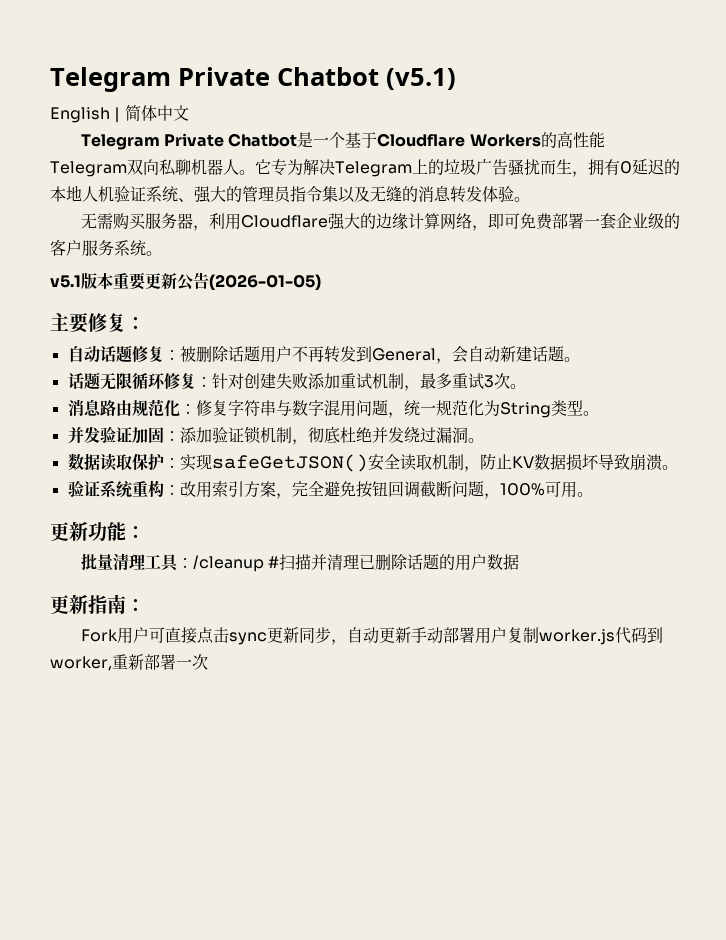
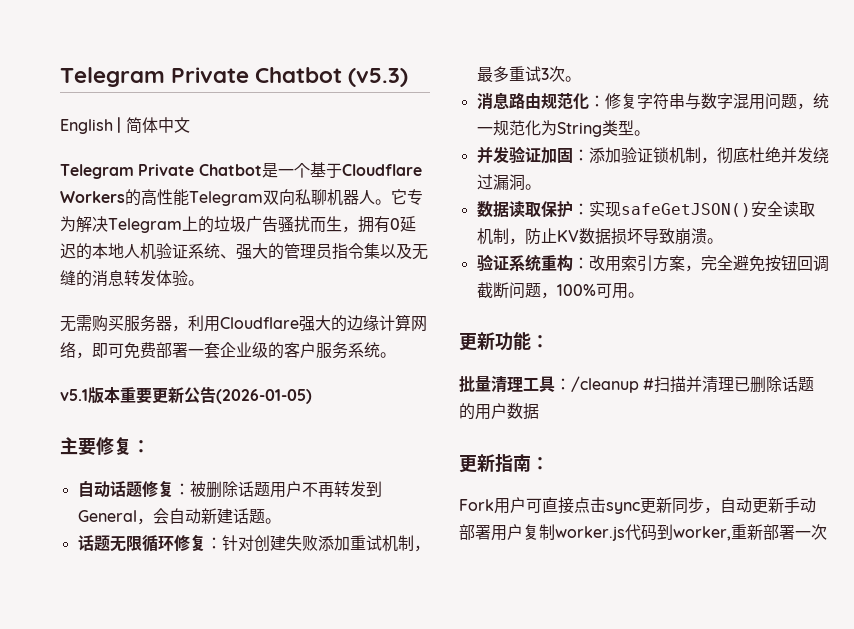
- Telegram Private Chatbot (v5.1)
+ Telegram Private Chatbot (v5.3)

